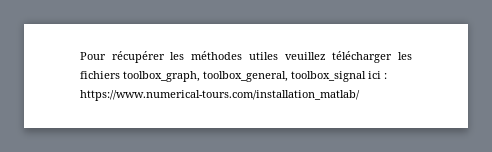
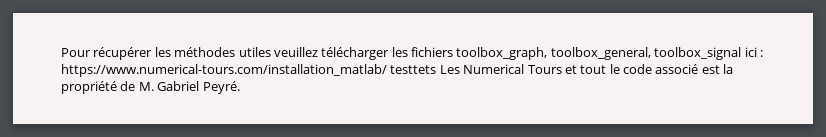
- Pour récupérer les méthodes utiles veuillez télécharger les fichiers toolbox_graph, toolbox_general, toolbox_signal ici : https://www.numerical-tours.com/installation_matlab/
+ Pour récupérer les méthodes utiles veuillez télécharger les fichiers toolbox_graph, toolbox_general, toolbox_signal ici : https://www.numerical-tours.com/installation_matlab/ testtets Les Numerical Tours et tout le code associé est la propriété de M. Gabriel Peyré.

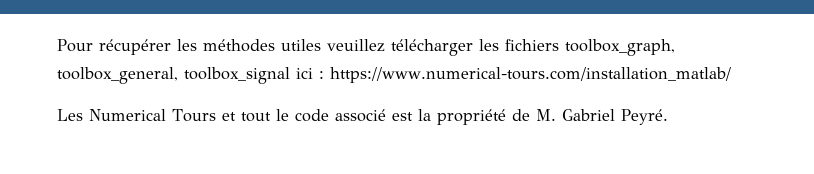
- Pour récupérer les méthodes utiles veuillez télécharger les fichiers toolbox_graph, toolbox_general, toolbox_signal ici : https://www.numerical-tours.com/installation_matlab/ testtets Les Numerical Tours et tout le code associé est la propriété de M. Gabriel Peyré.
+ Pour récupérer les méthodes utiles veuillez télécharger les fichiers toolbox_graph, toolbox_general, toolbox_signal ici : https://www.numerical-tours.com/installation_matlab/
+ Les Numerical Tours et tout le code associé est la propriété de M. Gabriel Peyré.

